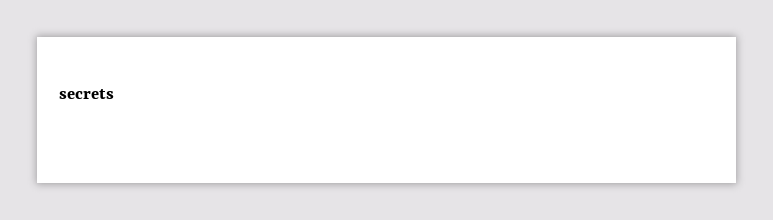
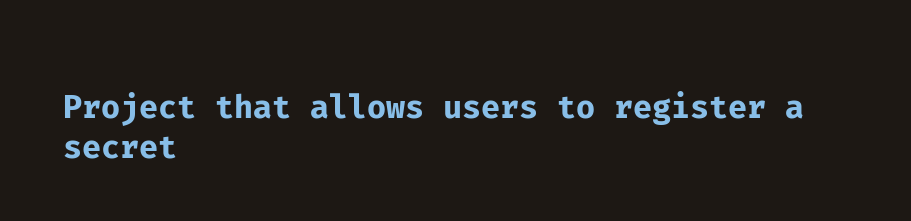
- secrets
+ Project that allows users to register a secret

